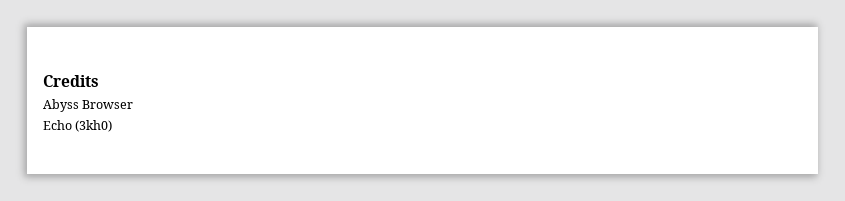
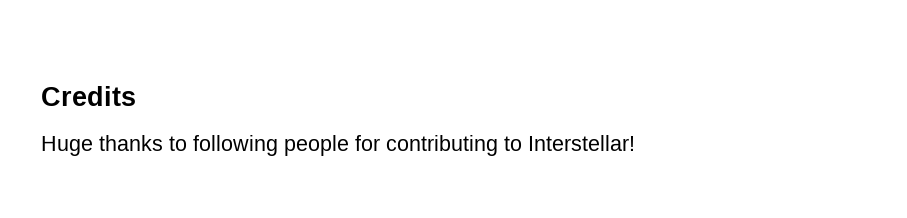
- Abyss Browser
- Echo (3kh0)
+ Huge thanks to following people for contributing to Interstellar!

